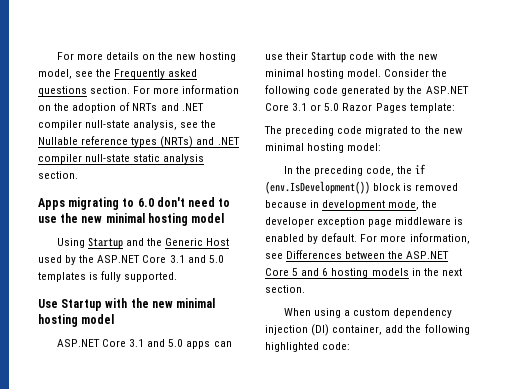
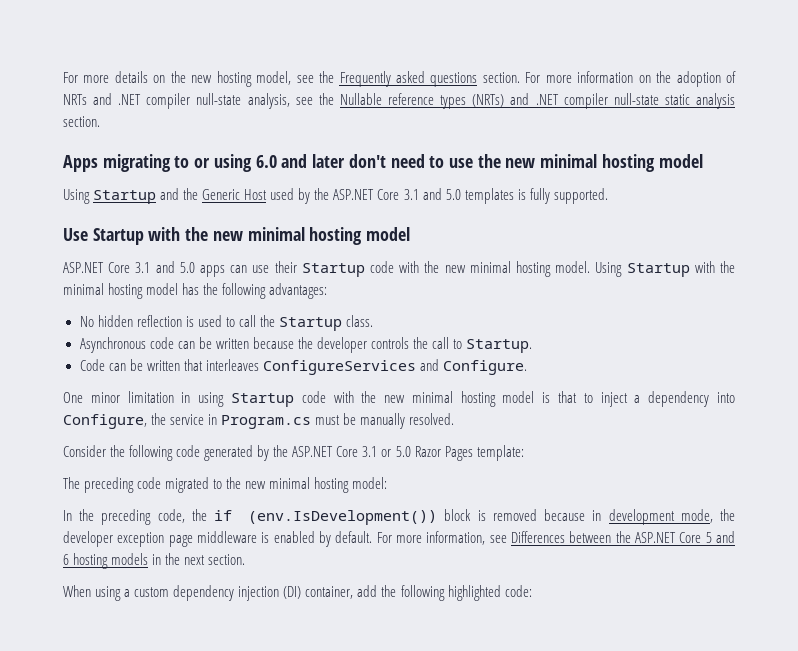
- Apps migrating to 6.0 don't need to use the new minimal hosting model
+ Apps migrating to or using 6.0 and later don't need to use the new minimal hosting model
- ASP.NET Core 3.1 and 5.0 apps can use their Startup code with the new minimal hosting model. Consider the following code generated by the ASP.NET Core 3.1 or 5.0 Razor Pages template:
+ ASP.NET Core 3.1 and 5.0 apps can use their Startup code with the new minimal hosting model. Using Startup with the minimal hosting model has the following advantages:
+ No hidden reflection is used to call the Startup class.
+ Asynchronous code can be written because the developer controls the call to Startup.
+ Code can be written that interleaves ConfigureServices and Configure.
+ One minor limitation in using Startup code with the new minimal hosting model is that to inject a dependency into Configure, the service in Program.cs must be manually resolved.
+ Consider the following code generated by the ASP.NET Core 3.1 or 5.0 Razor Pages template:

